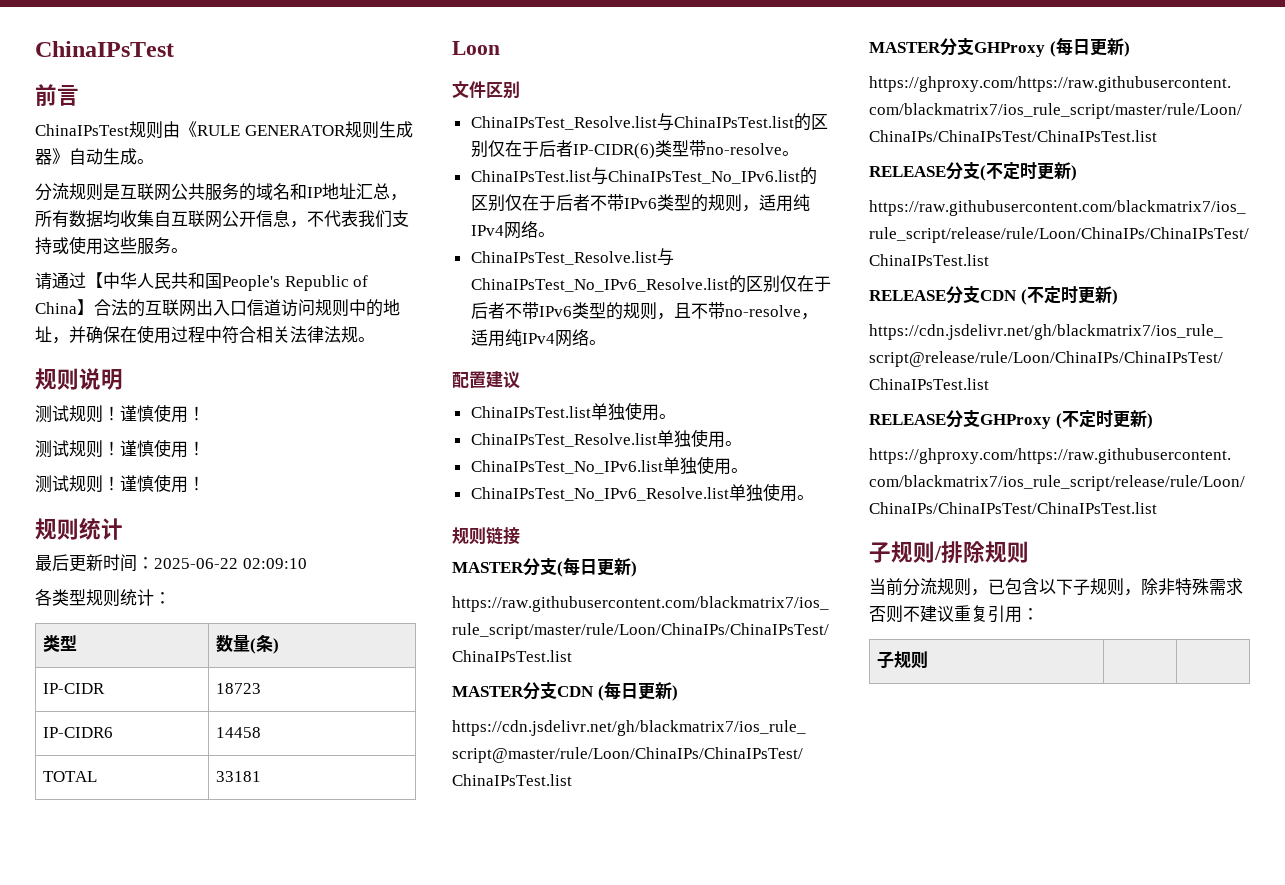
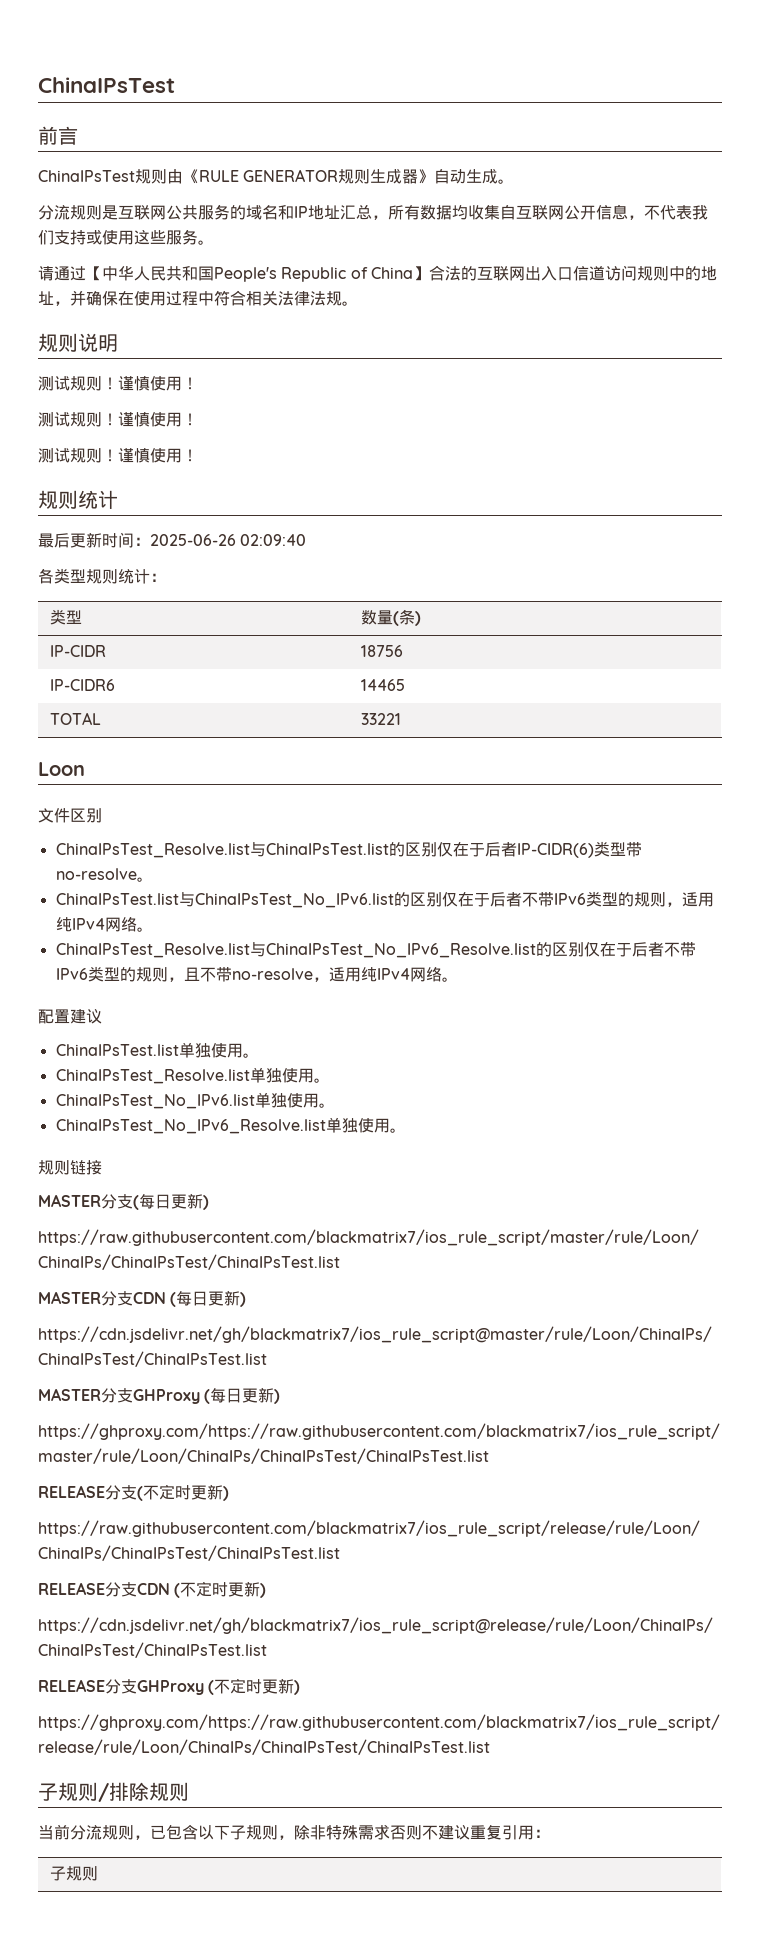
- 最后更新时间：2025-06-22 02:09:10
+ 最后更新时间：2025-06-26 02:09:40
- IP-CIDR | 18723
+ IP-CIDR | 18756
- IP-CIDR6 | 14458
+ IP-CIDR6 | 14465
- TOTAL | 33181
+ TOTAL | 33221

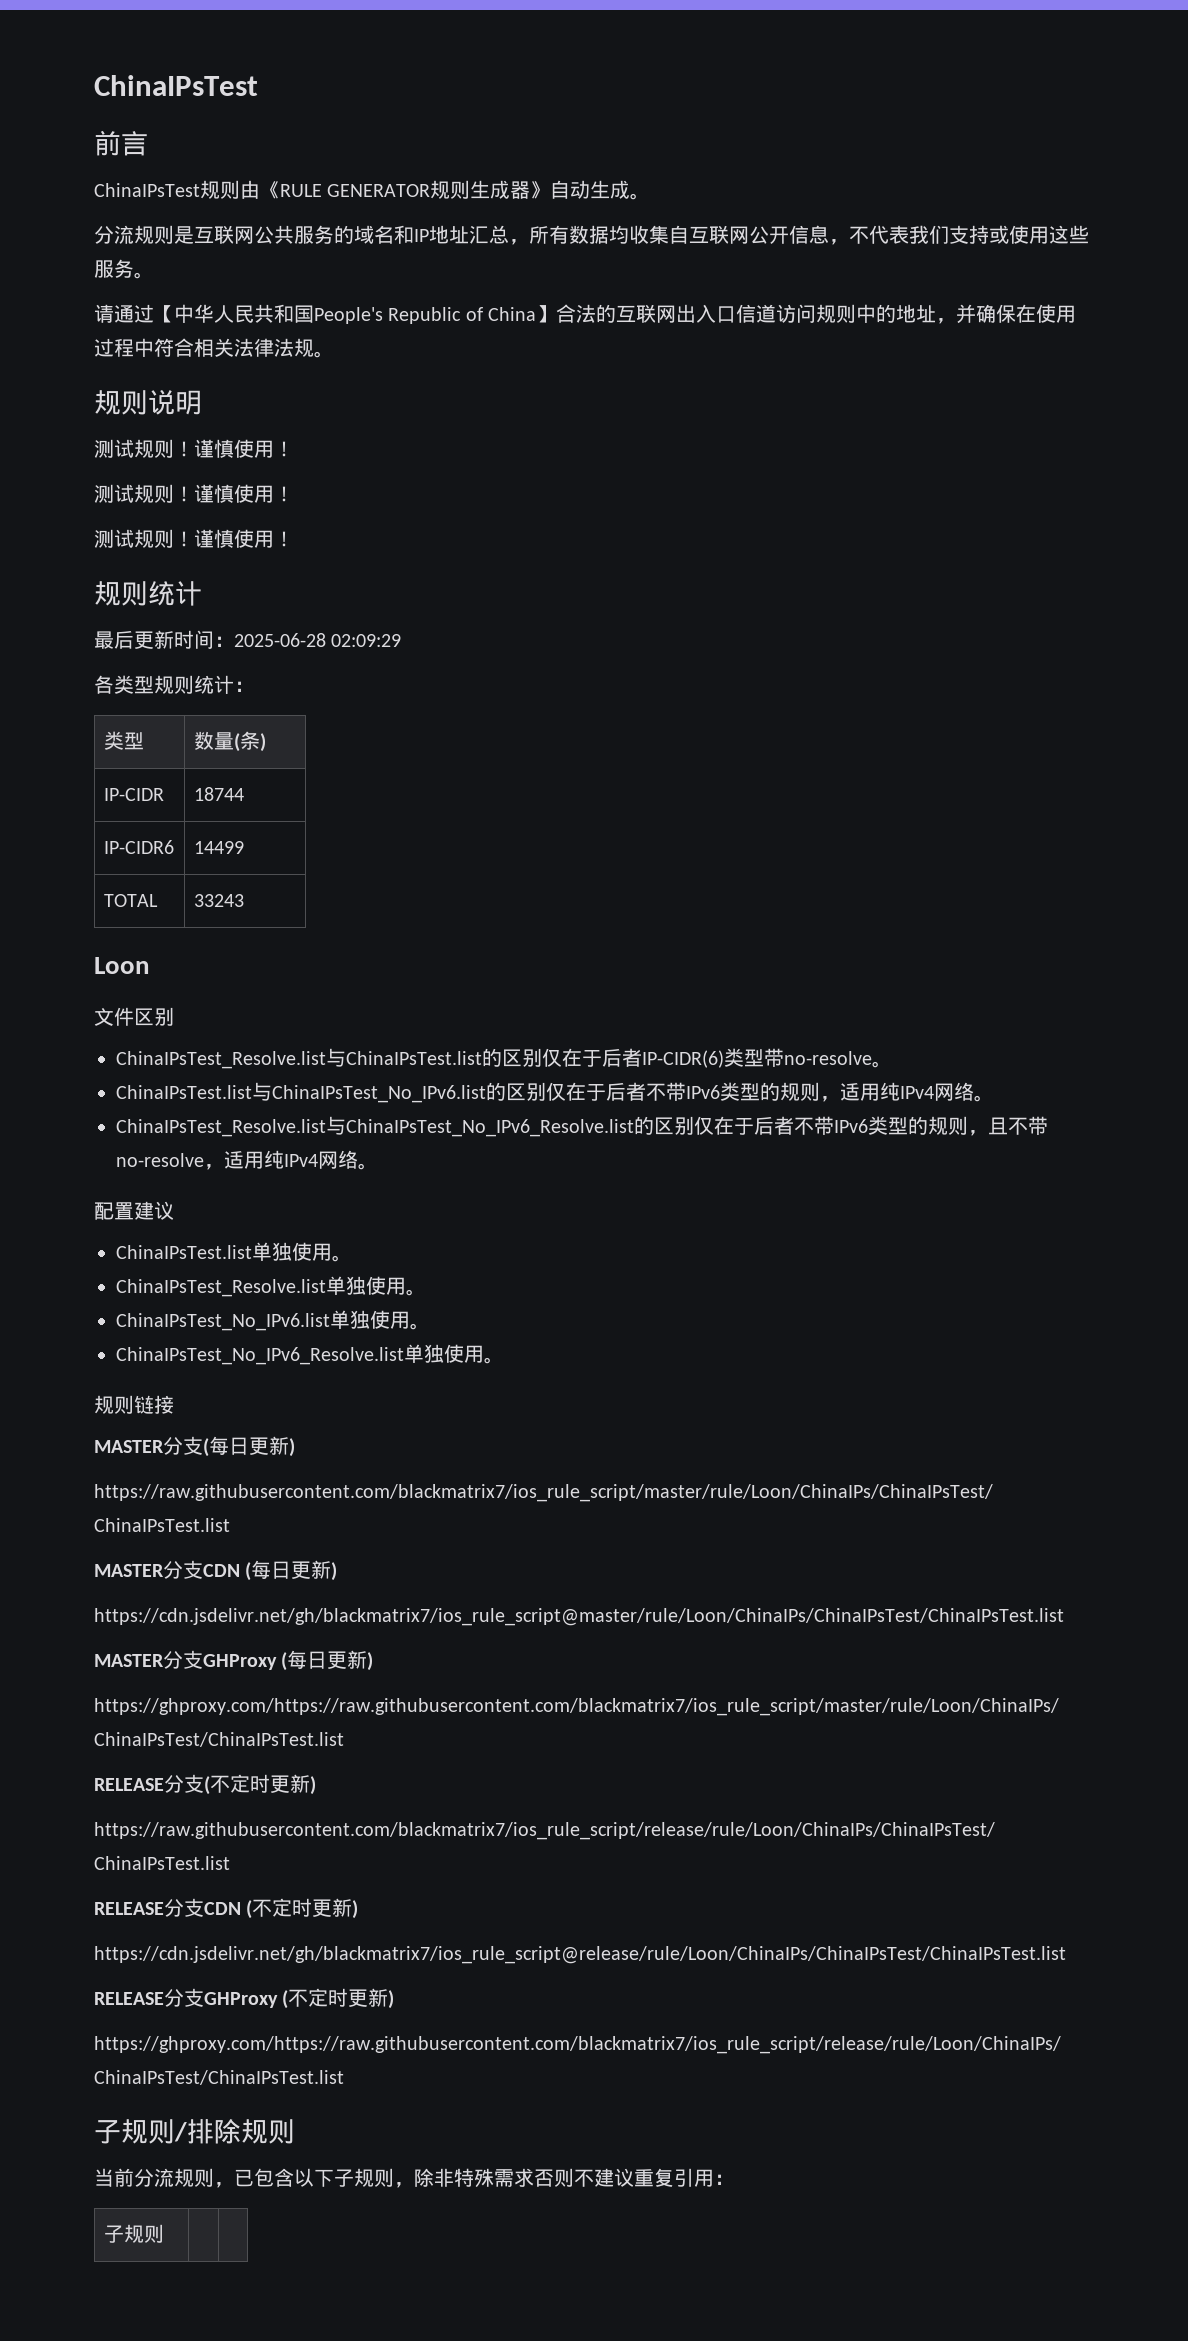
- 最后更新时间：2025-06-26 02:09:40
+ 最后更新时间：2025-06-28 02:09:29
- IP-CIDR | 18756
+ IP-CIDR | 18744
- IP-CIDR6 | 14465
+ IP-CIDR6 | 14499
- TOTAL | 33221
+ TOTAL | 33243

